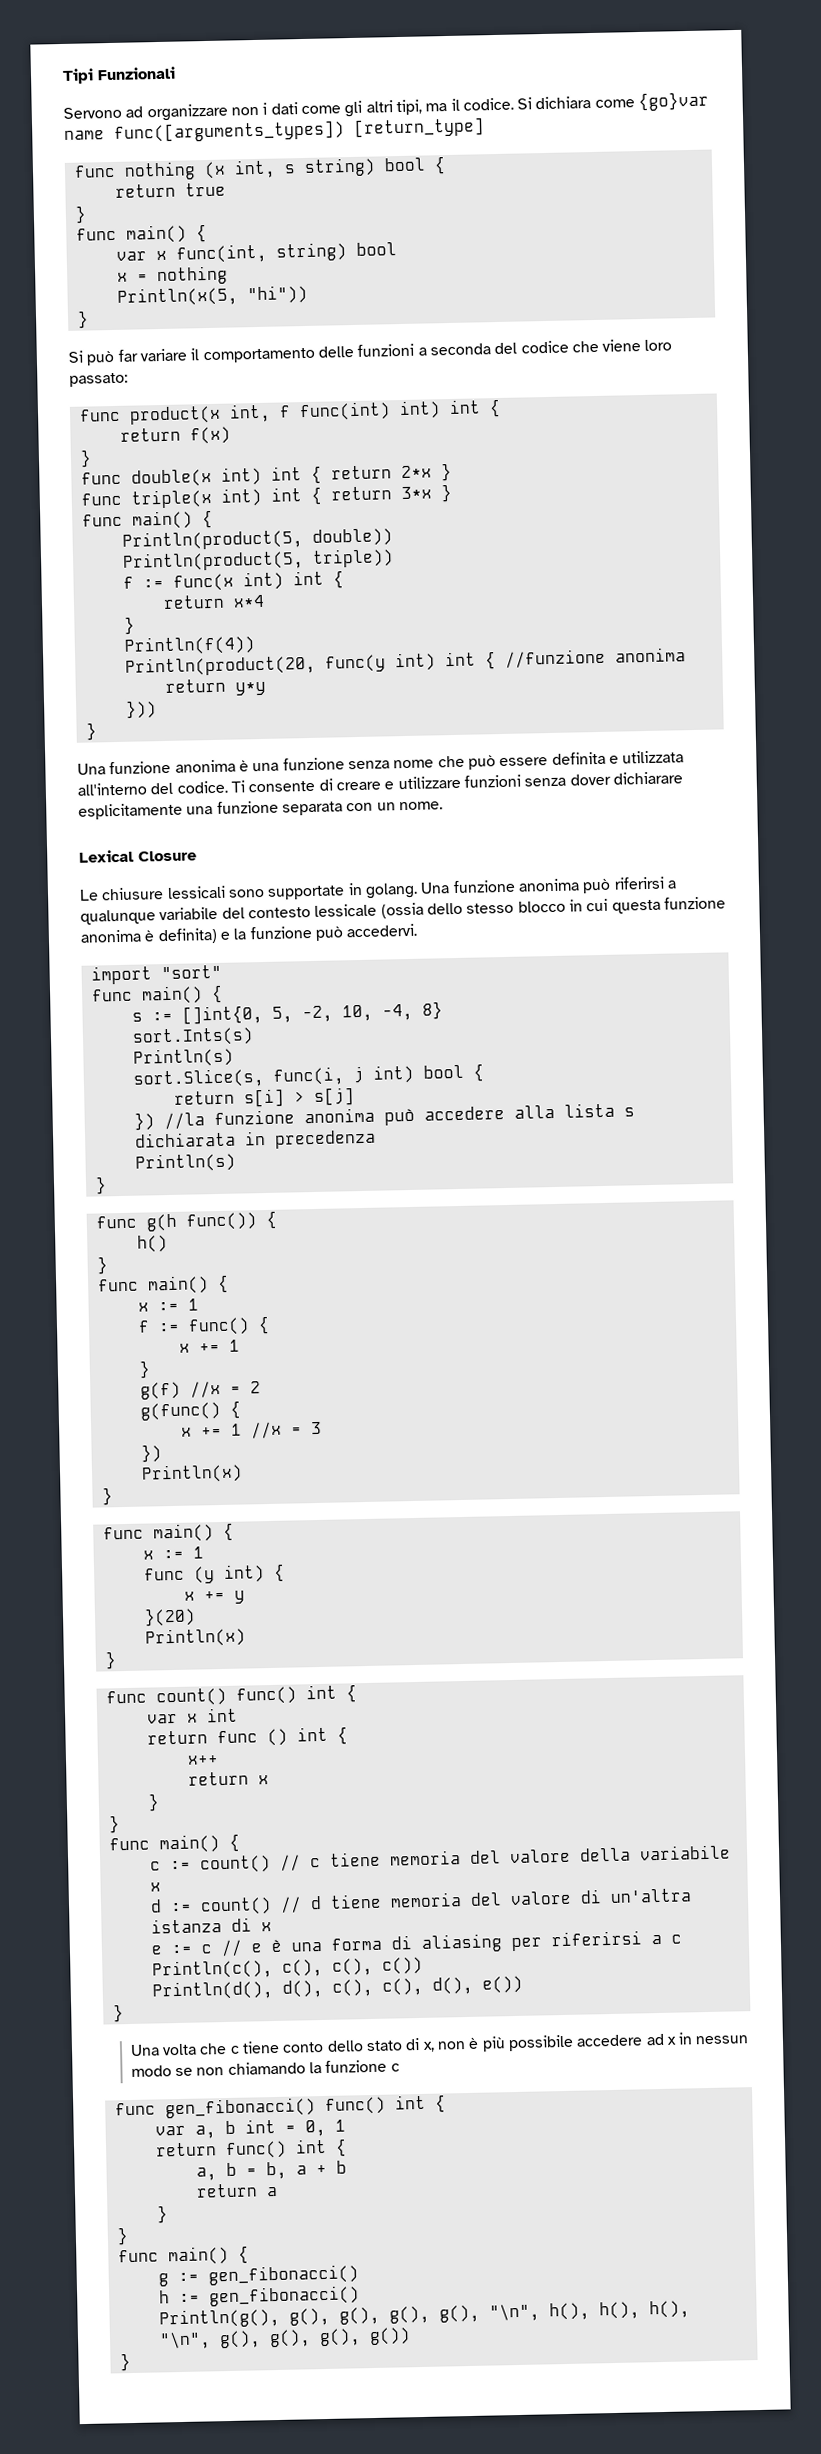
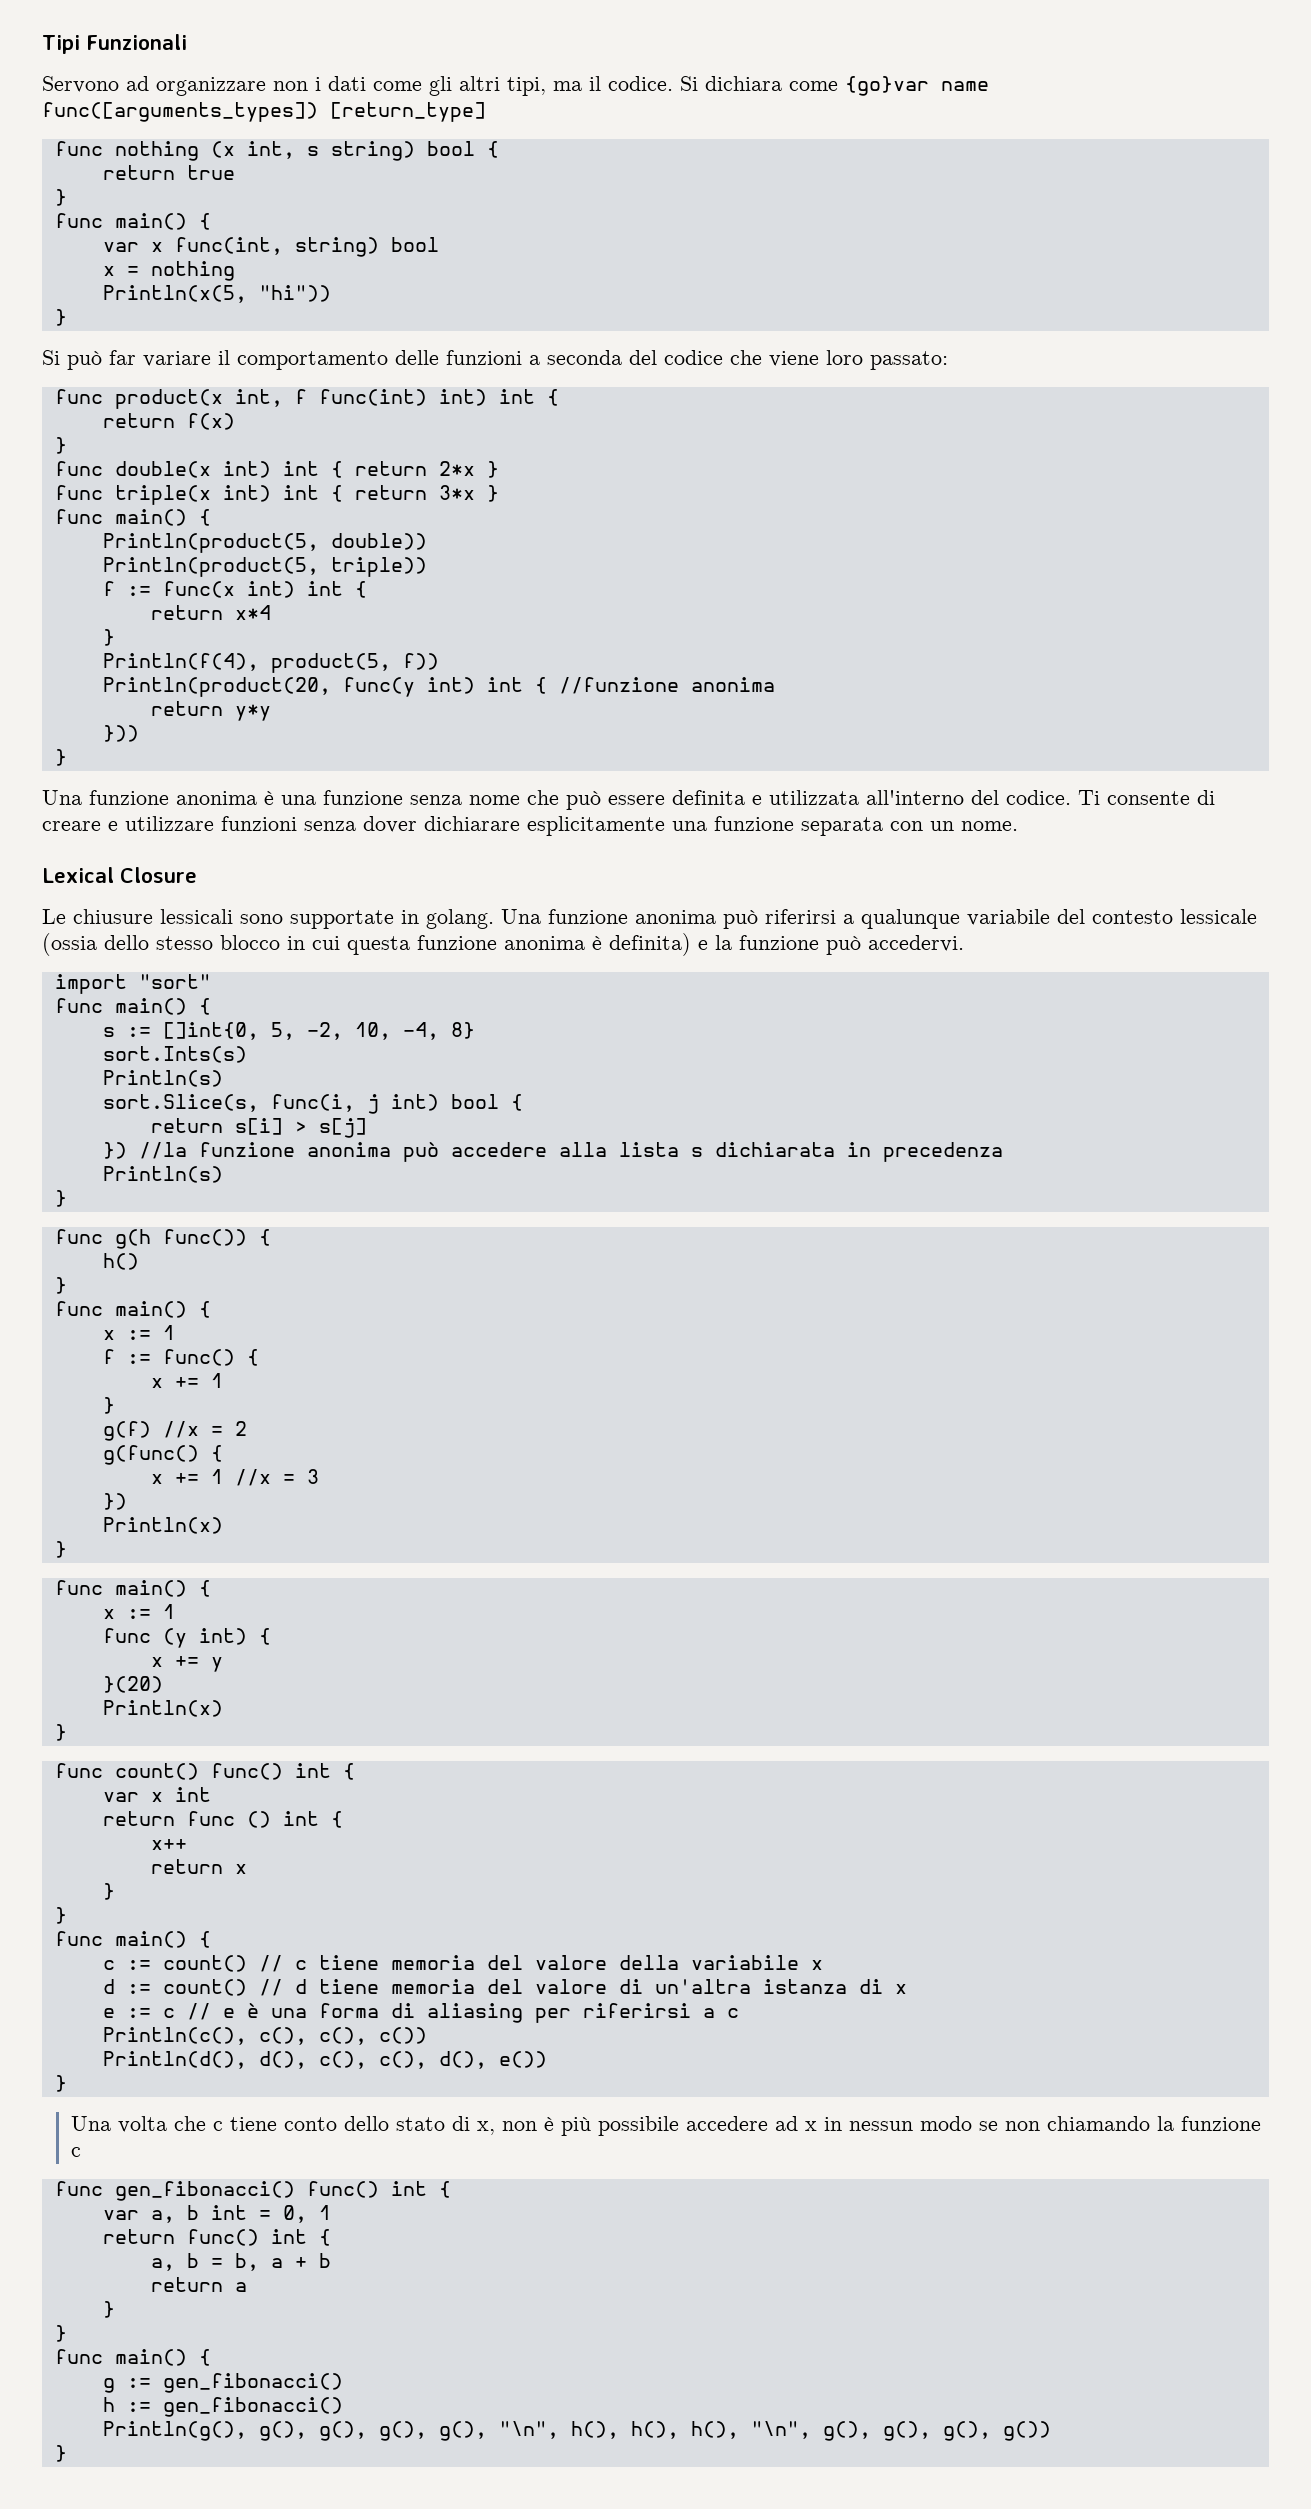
- Println(f(4))
+ Println(f(4), product(5, f))

